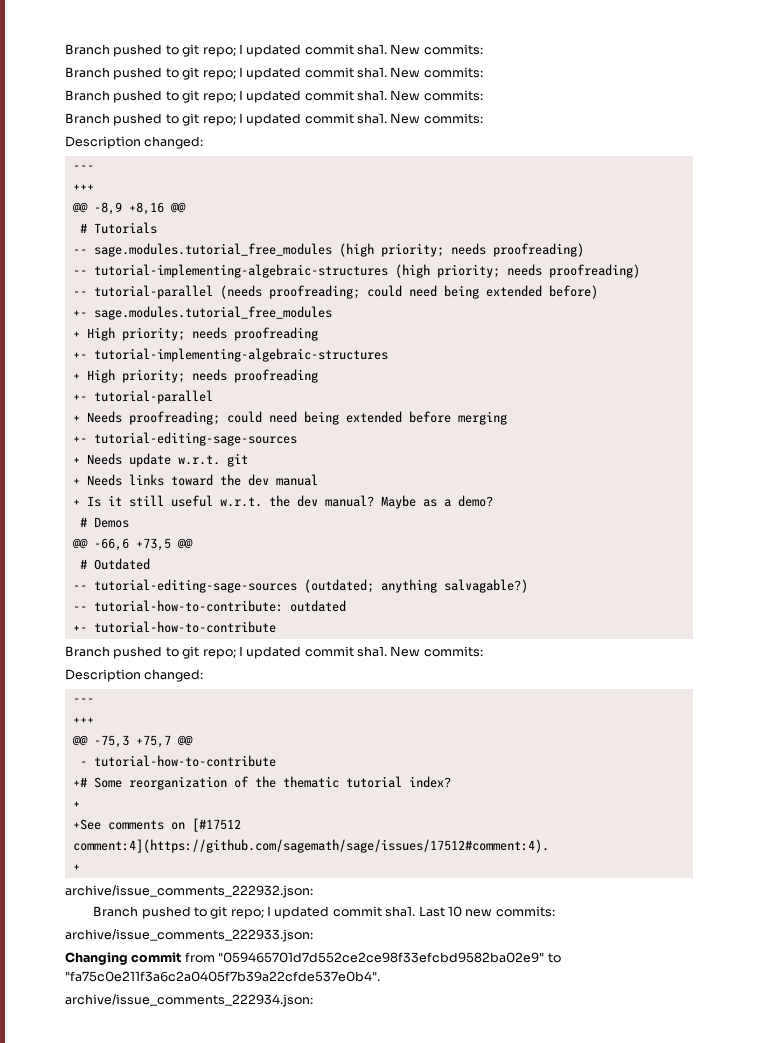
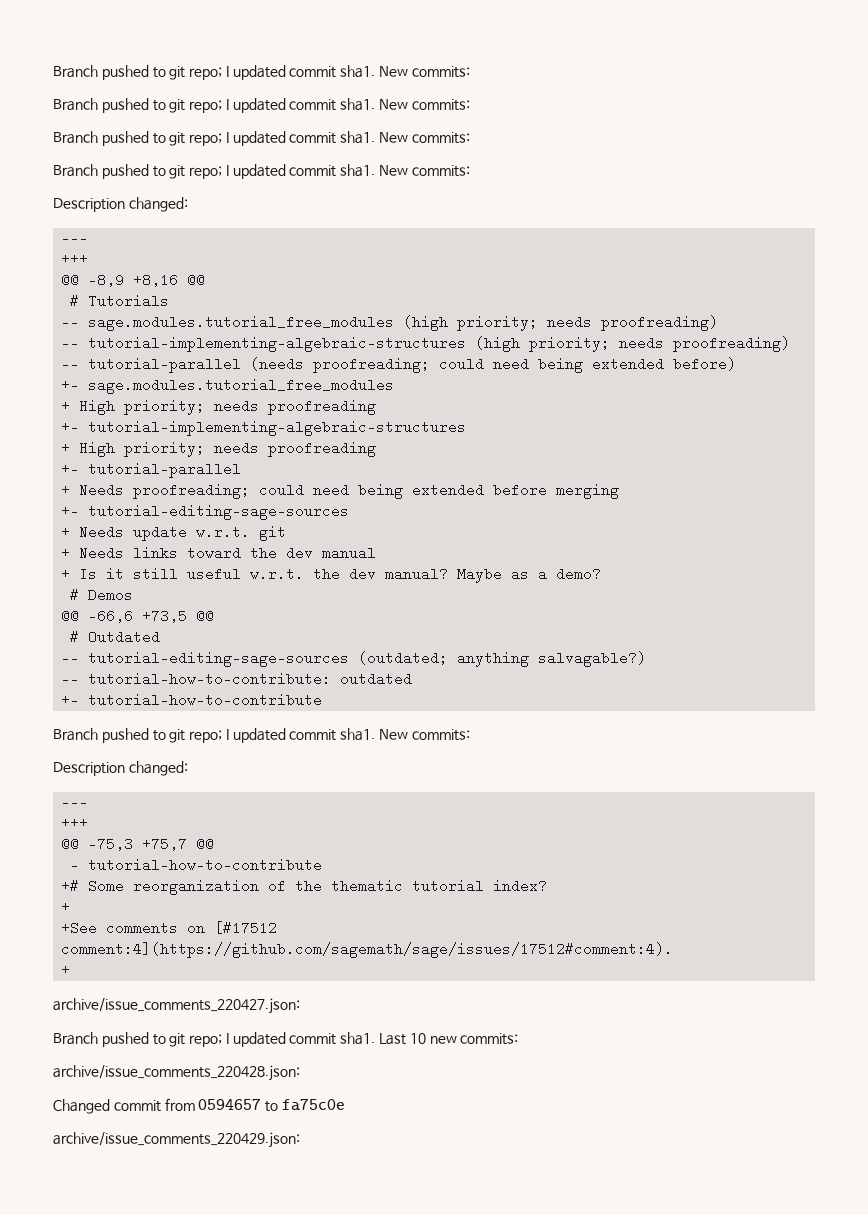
- archive/issue_comments_222932.json:
+ archive/issue_comments_220427.json:
- archive/issue_comments_222933.json:
- Changing commit from "059465701d7d552ce2ce98f33efcbd9582ba02e9" to "fa75c0e211f3a6c2a0405f7b39a22cfde537e0b4".
- archive/issue_comments_222934.json:
+ archive/issue_comments_220428.json:
+ Changed commit from 0594657 to fa75c0e
+ archive/issue_comments_220429.json:

